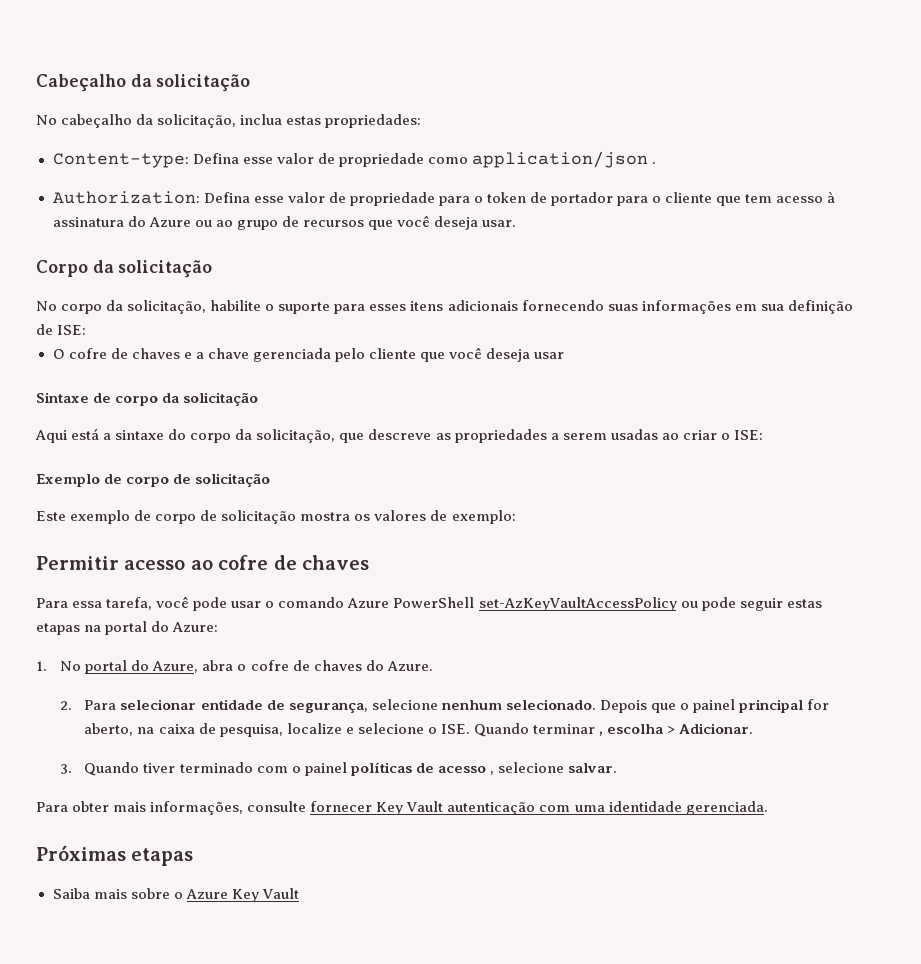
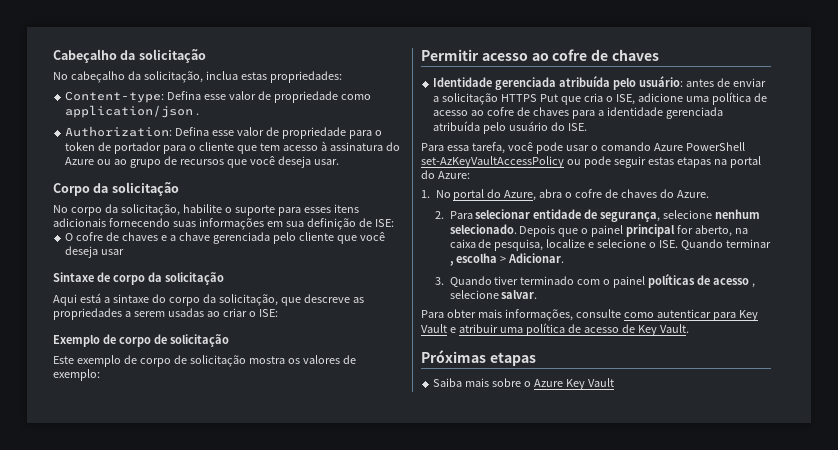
+ Identidade gerenciada atribuída pelo usuário: antes de enviar a solicitação HTTPS Put que cria o ISE, adicione uma política de acesso ao cofre de chaves para a identidade gerenciada atribuída pelo usuário do ISE.
- Para obter mais informações, consulte fornecer Key Vault autenticação com uma identidade gerenciada.
+ Para obter mais informações, consulte como autenticar para Key Vault e atribuir uma política de acesso de Key Vault.

